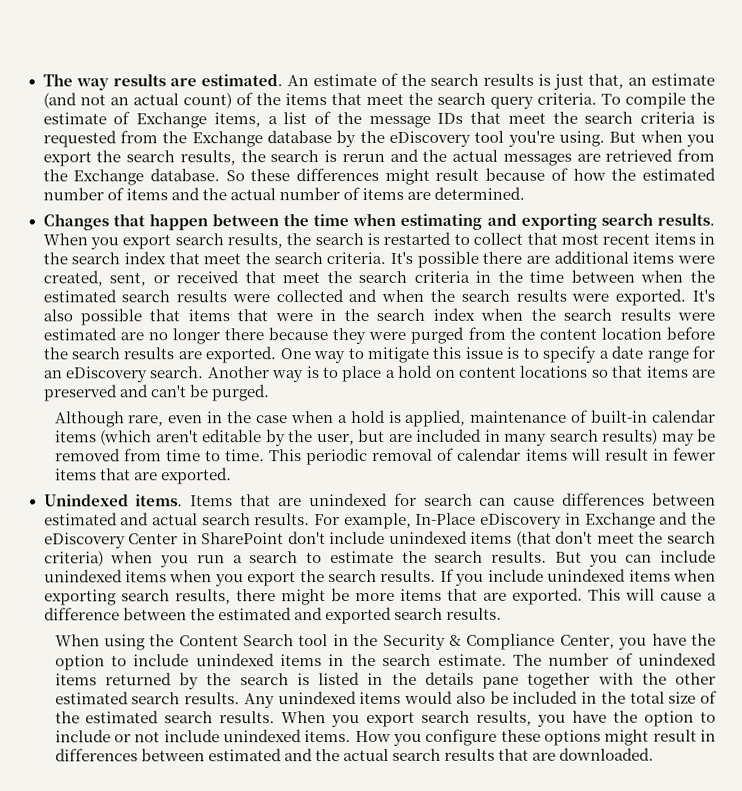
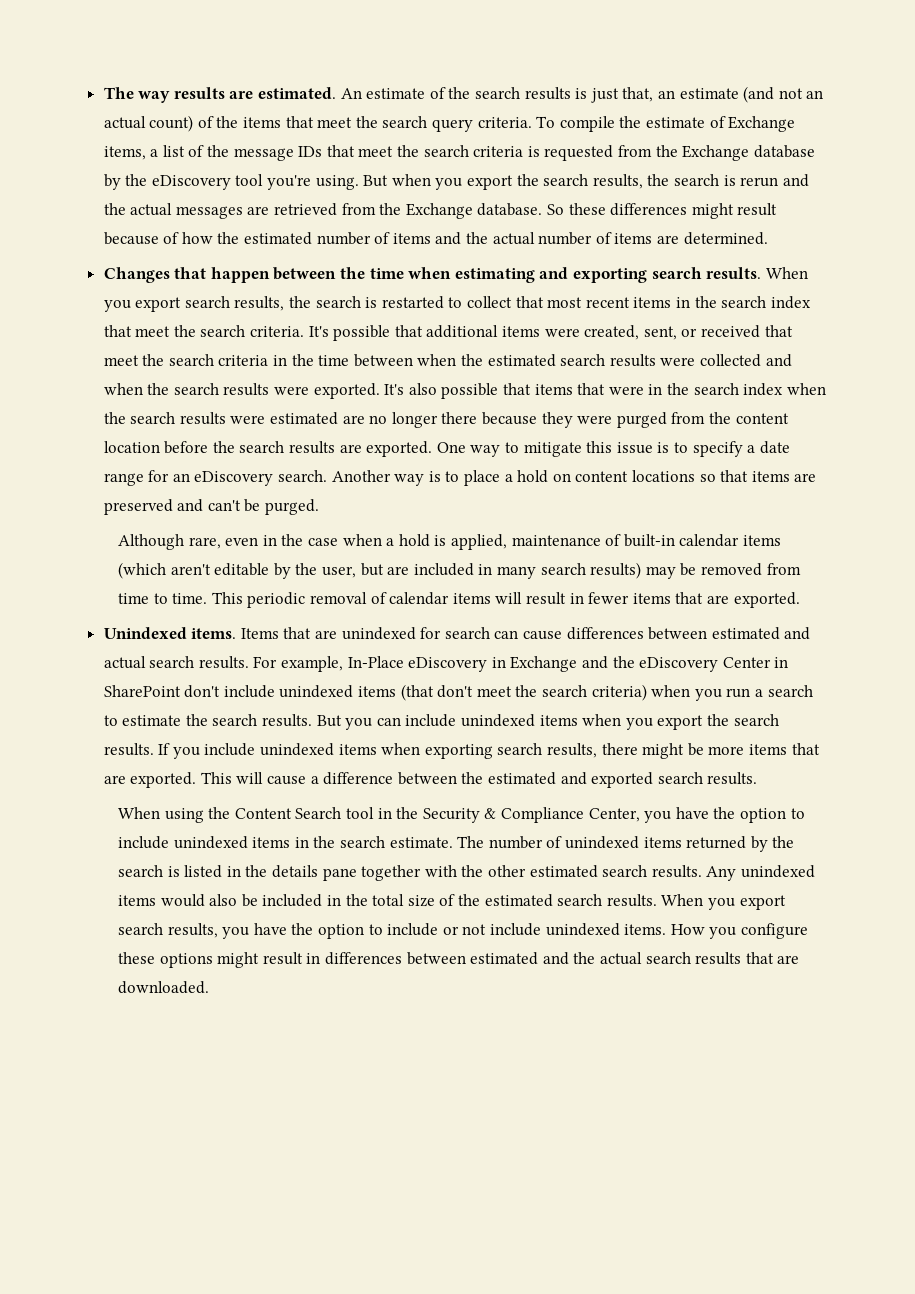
- It's possible there are additional items were created, sent, or received that meet the search criteria in the time between when the estimated search results were collected and when the search results were exported.
+ It's possible that additional items were created, sent, or received that meet the search criteria in the time between when the estimated search results were collected and when the search results were exported.

